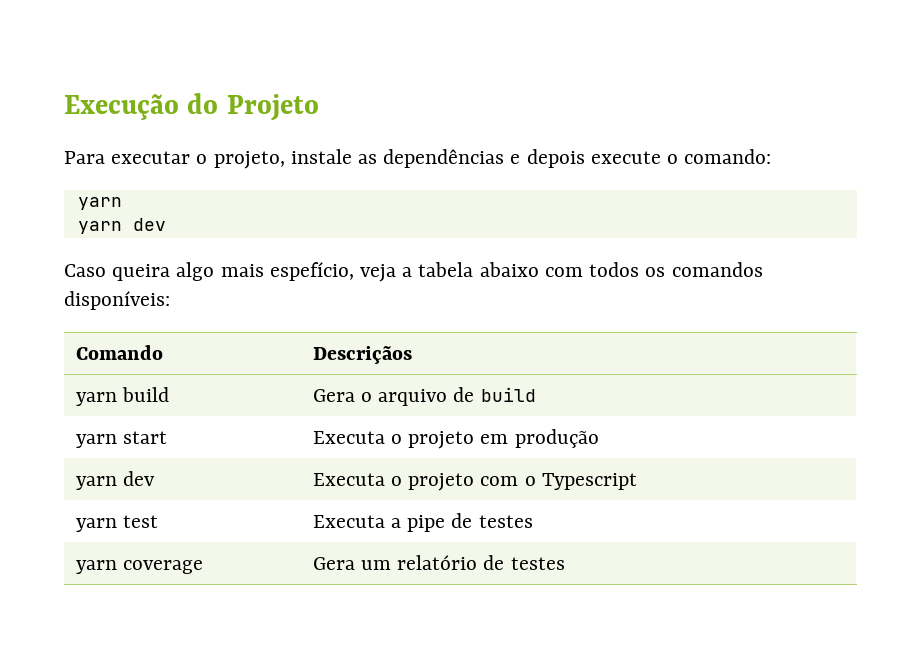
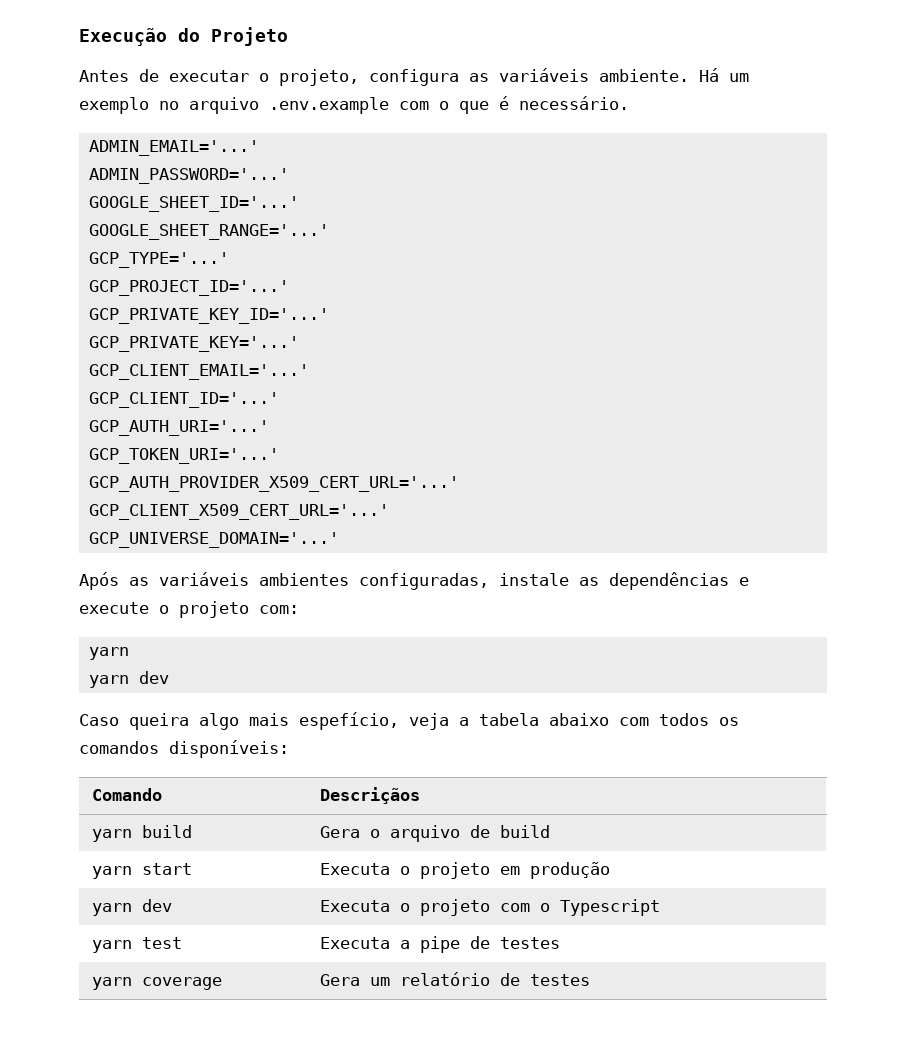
- Para executar o projeto, instale as dependências e depois execute o comando:
+ Antes de executar o projeto, configura as variáveis ambiente. Há um exemplo no arquivo .env.example com o que é necessário.
+ ADMIN_EMAIL='...'
+ ADMIN_PASSWORD='...'
+ GOOGLE_SHEET_ID='...'
+ GOOGLE_SHEET_RANGE='...'
+ GCP_TYPE='...'
+ GCP_PROJECT_ID='...'
+ GCP_PRIVATE_KEY_ID='...'
+ GCP_PRIVATE_KEY='...'
+ GCP_CLIENT_EMAIL='...'
+ GCP_CLIENT_ID='...'
+ GCP_AUTH_URI='...'
+ GCP_TOKEN_URI='...'
+ GCP_AUTH_PROVIDER_X509_CERT_URL='...'
+ GCP_CLIENT_X509_CERT_URL='...'
+ GCP_UNIVERSE_DOMAIN='...'
+ Após as variáveis ambientes configuradas, instale as dependências e execute o projeto com:

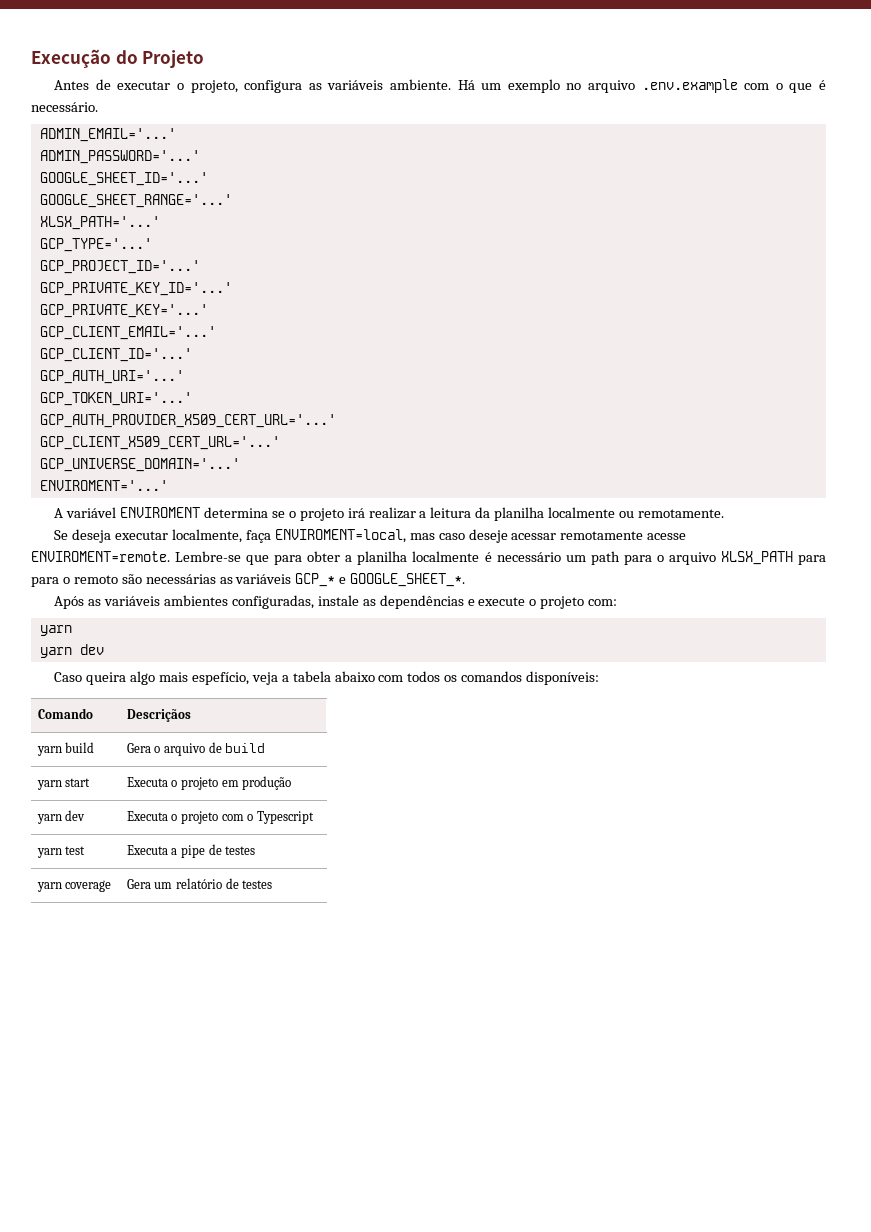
+ XLSX_PATH='...'
+ ENVIROMENT='...'
+ A variável ENVIROMENT determina se o projeto irá realizar a leitura da planilha localmente ou remotamente.
+ Se deseja executar localmente, faça ENVIROMENT=local, mas caso deseje acessar remotamente acesse ENVIROMENT=remote. Lembre-se que para obter a planilha localmente é necessário um path para o arquivo XLSX_PATH para para o remoto são necessárias as variáveis GCP_* e GOOGLE_SHEET_*.

